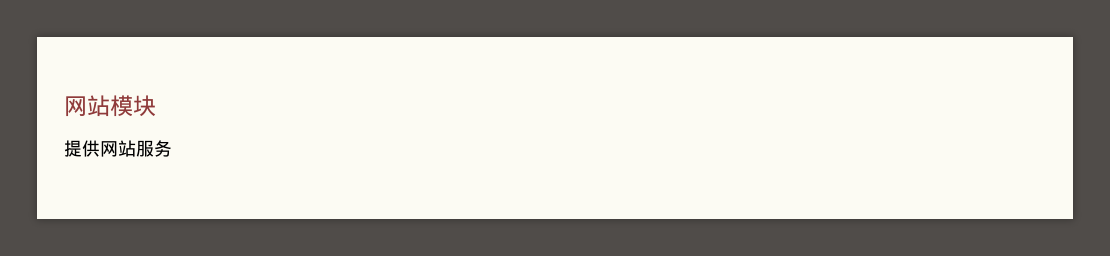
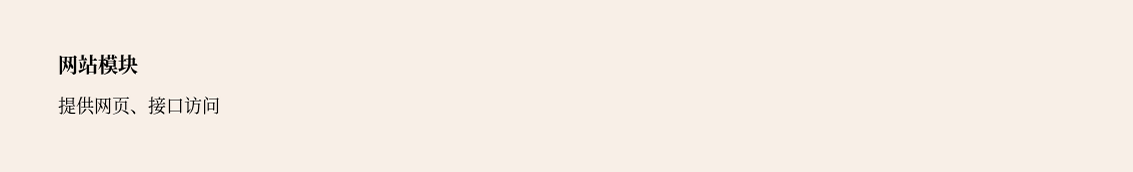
- 提供网站服务
+ 提供网页、接口访问

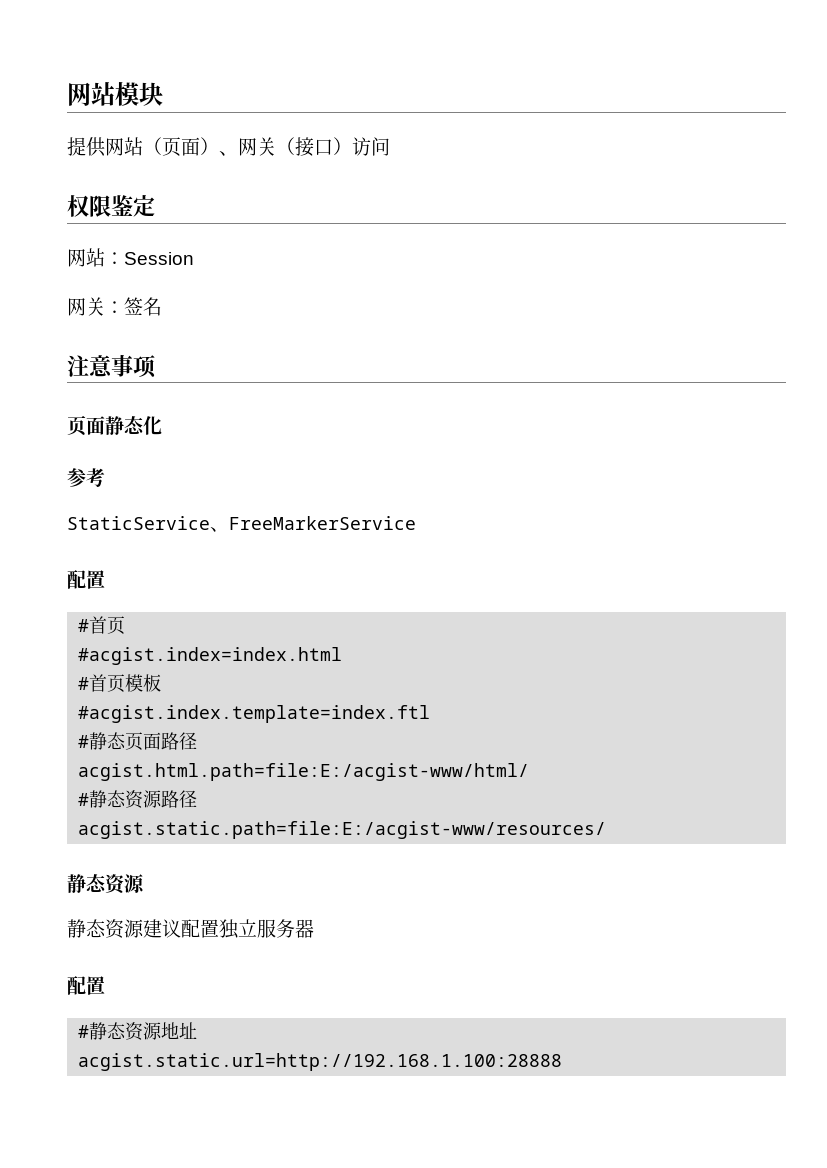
- 提供网页、接口访问
+ 提供网站（页面）、网关（接口）访问
+ 权限鉴定
+ 网站：Session
+ 网关：签名
+ 注意事项
+ 页面静态化
+ 参考
+ StaticService、FreeMarkerService
+ 配置
+ #首页
+ #acgist.index=index.html
+ #首页模板
+ #acgist.index.template=index.ftl
+ #静态页面路径
+ acgist.html.path=file:E:/acgist-www/html/
+ #静态资源路径
+ acgist.static.path=file:E:/acgist-www/resources/
+ 静态资源
+ 静态资源建议配置独立服务器
+ 配置
+ #静态资源地址
+ acgist.static.url=http://192.168.1.100:28888

